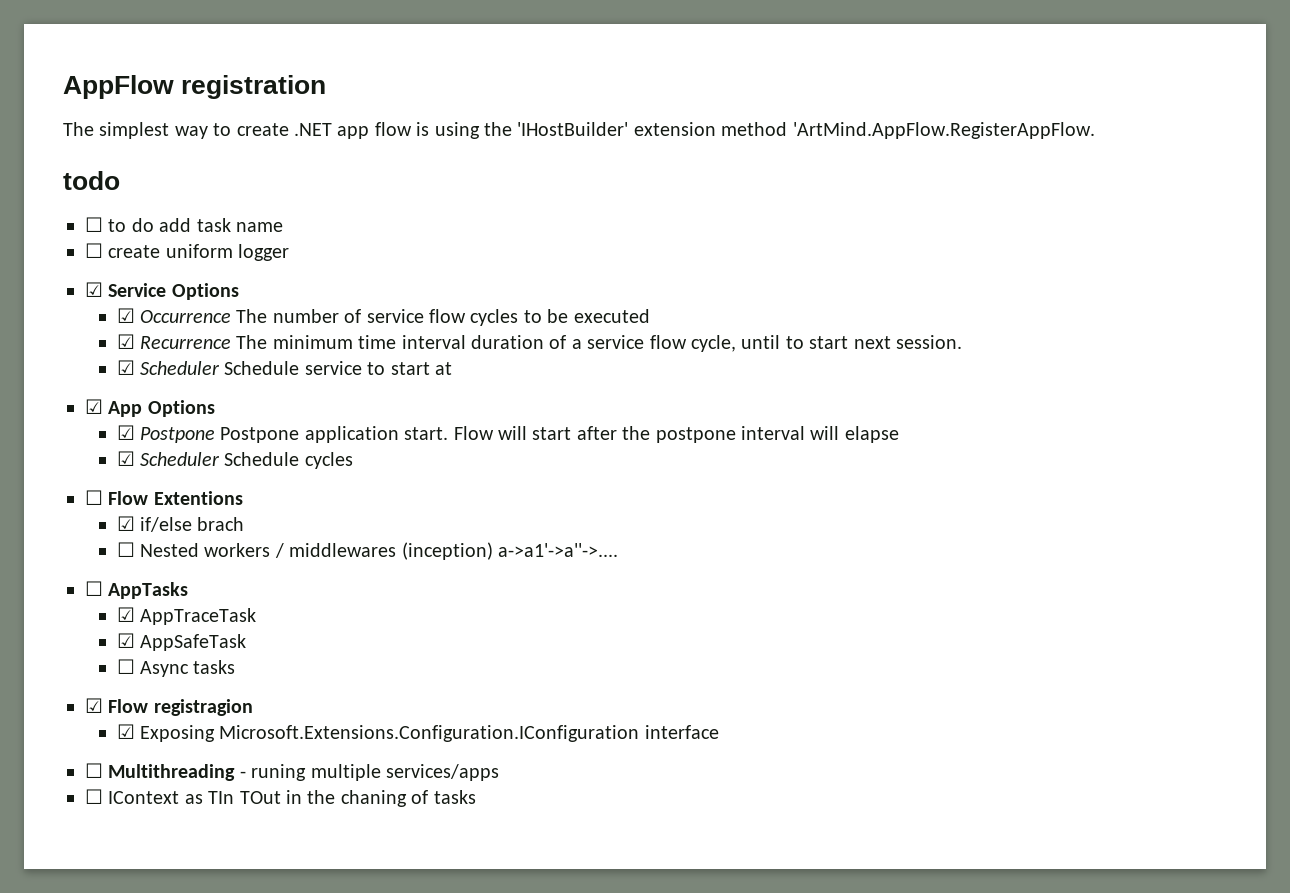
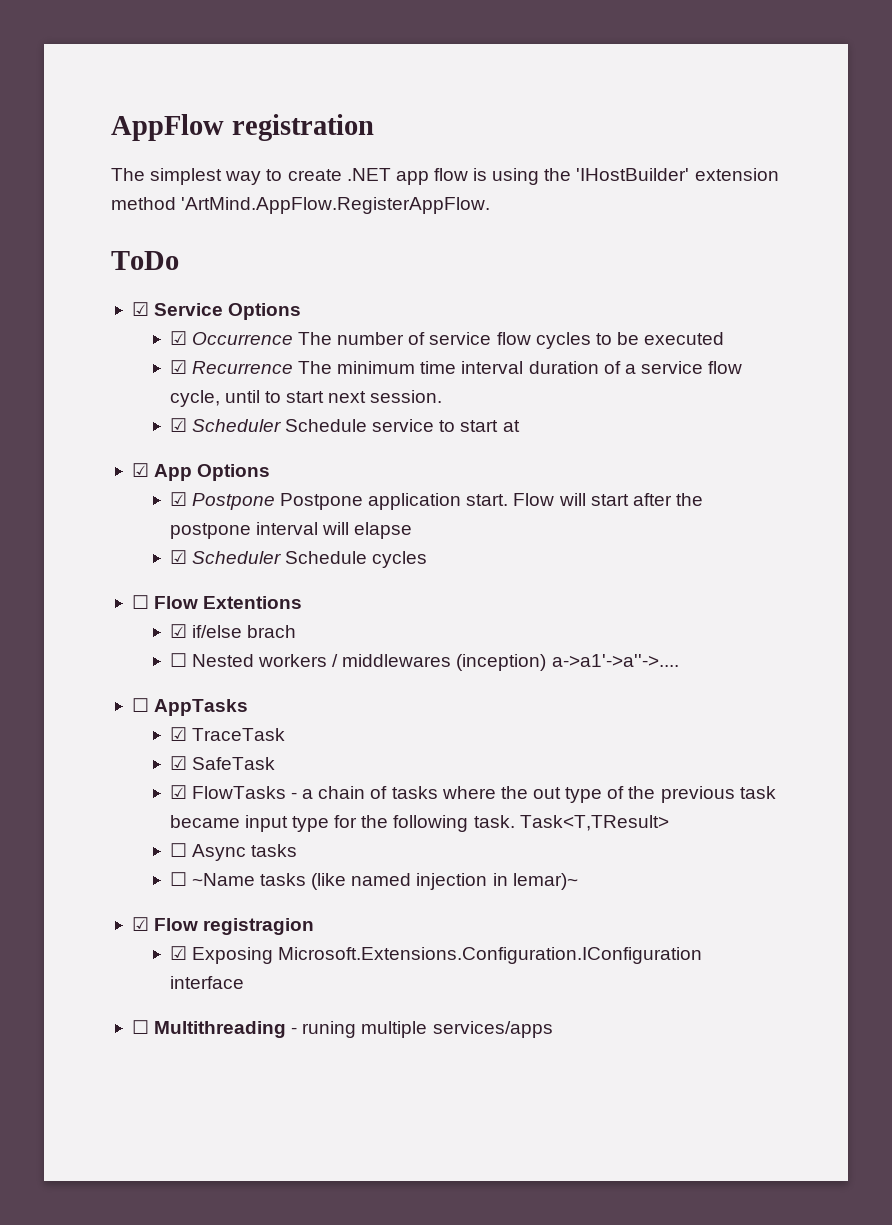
- todo
- ☐ to do add task name
- ☐ create uniform logger
+ ToDo
- ☑ AppTraceTask
- ☑ AppSafeTask
+ ☑ TraceTask
+ ☑ SafeTask
+ ☑ FlowTasks - a chain of tasks where the out type of the previous task became input type for the following task. Task<T,TResult>
  ☐ Async tasks
+ ☐ ~Name tasks (like named injection in lemar)~
- ☐ IContext as TIn TOut in the chaning of tasks

